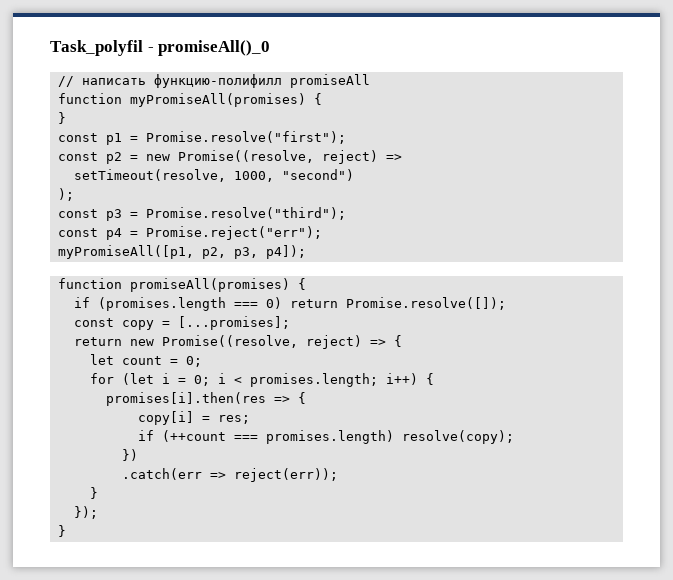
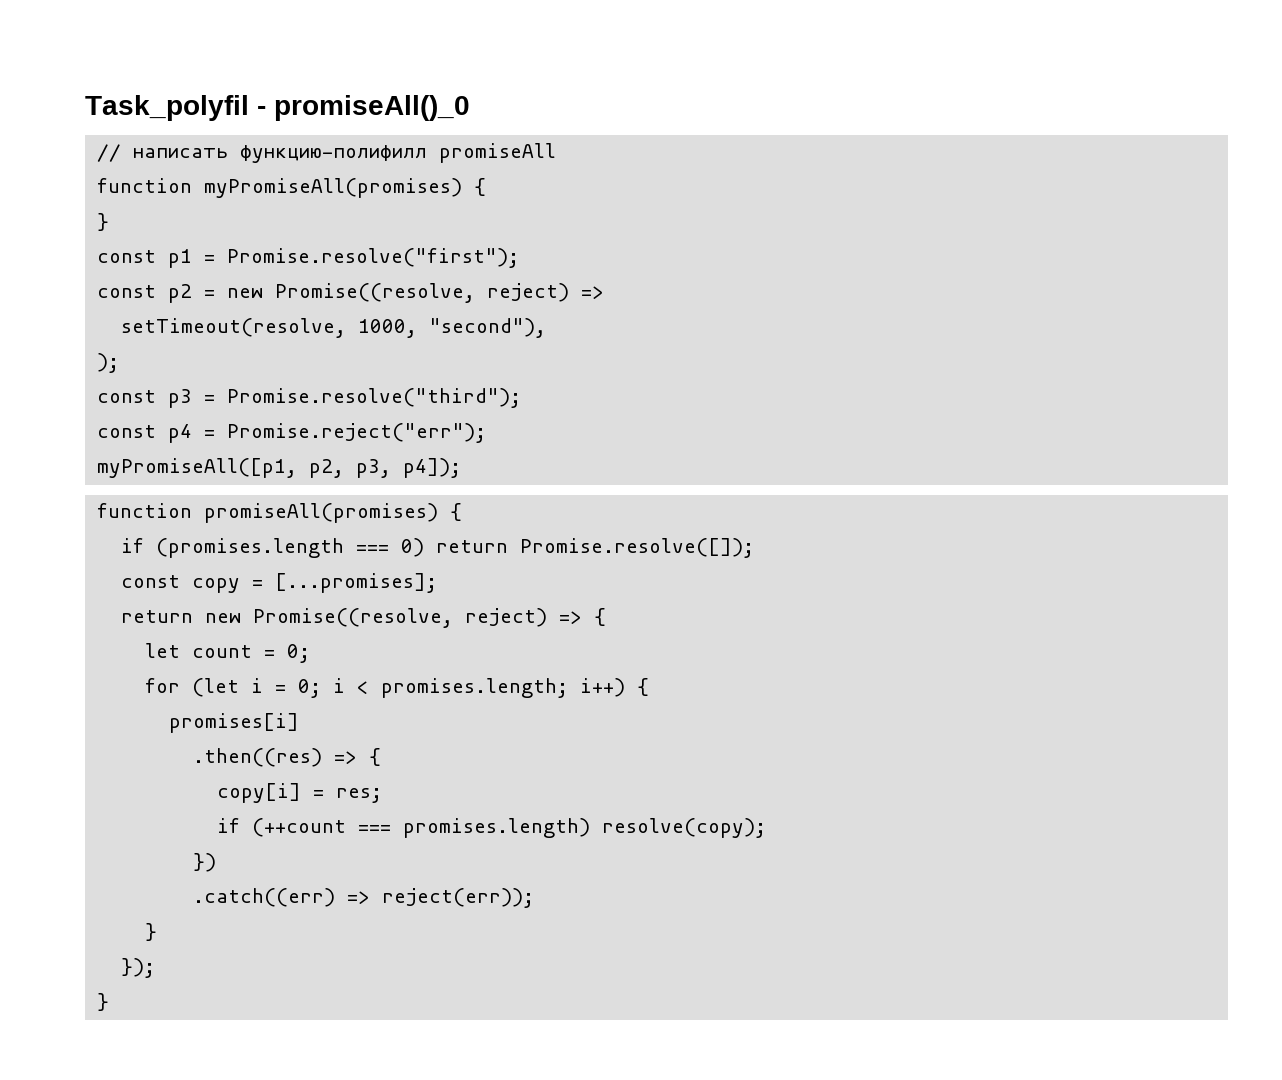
- setTimeout(resolve, 1000, "second")
+ setTimeout(resolve, 1000, "second"),
- promises[i].then(res => {
+ promises[i]
+ .then((res) => {
- .catch(err => reject(err));
+ .catch((err) => reject(err));

